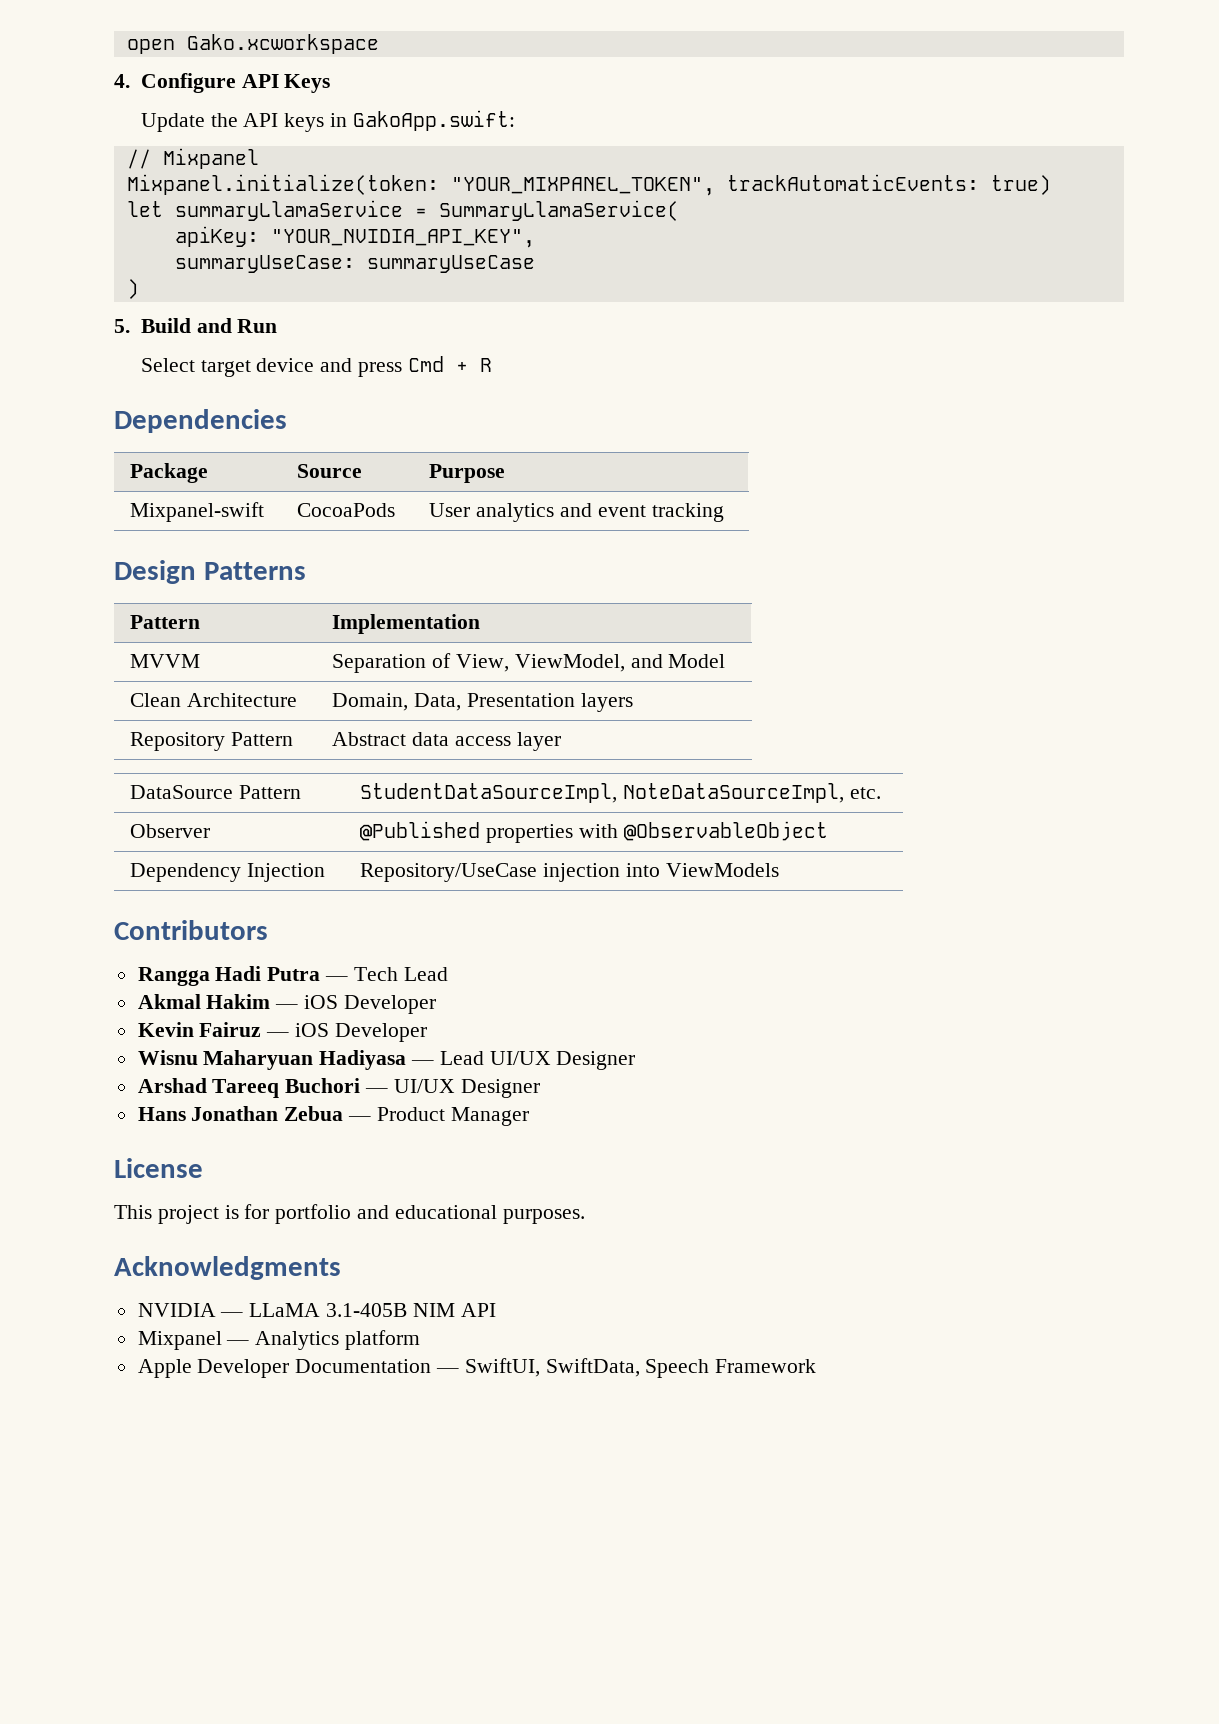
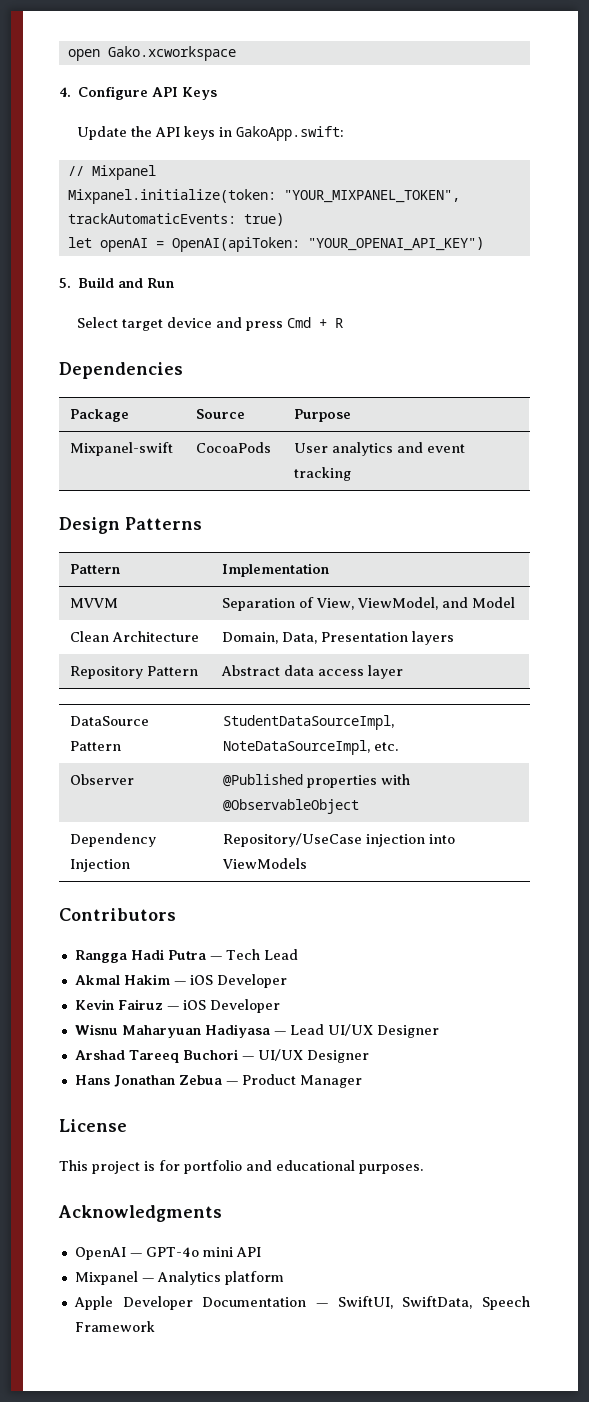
- let summaryLlamaService = SummaryLlamaService(
- apiKey: "YOUR_NVIDIA_API_KEY",
- summaryUseCase: summaryUseCase
- )
+ let openAI = OpenAI(apiToken: "YOUR_OPENAI_API_KEY")
- NVIDIA — LLaMA 3.1-405B NIM API
+ OpenAI — GPT-4o mini API

